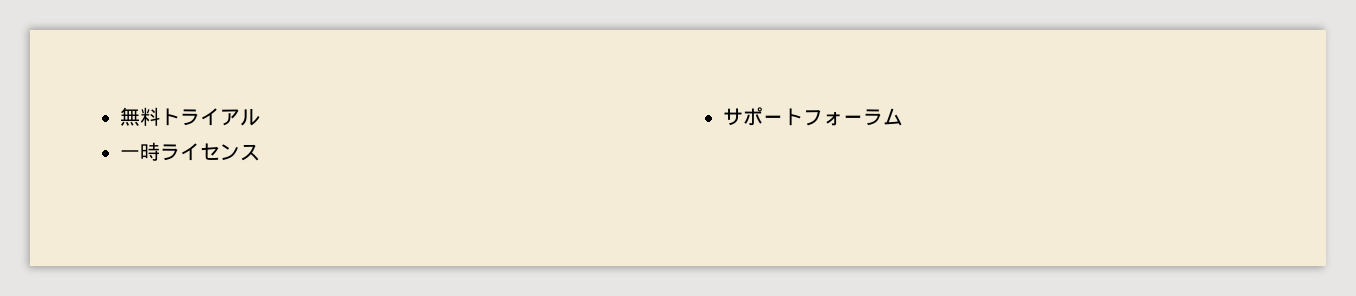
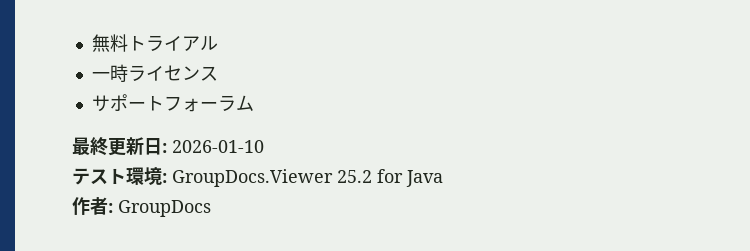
+ 最終更新日: 2026-01-10
+ テスト環境: GroupDocs.Viewer 25.2 for Java
+ 作者: GroupDocs

